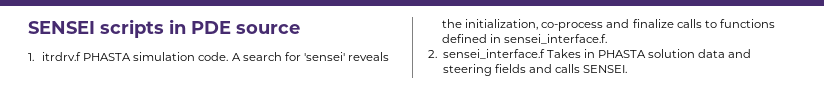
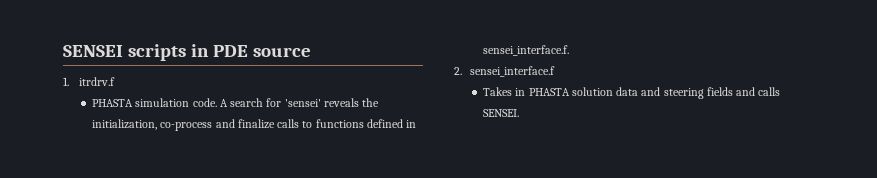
- 1. itrdrv.f PHASTA simulation code.
+ 1. itrdrv.f
+ PHASTA simulation code.
- 2. sensei_interface.f Takes in PHASTA solution data and steering fields and calls SENSEI.
+ 2. sensei_interface.f
+ Takes in PHASTA solution data and steering fields and calls SENSEI.

